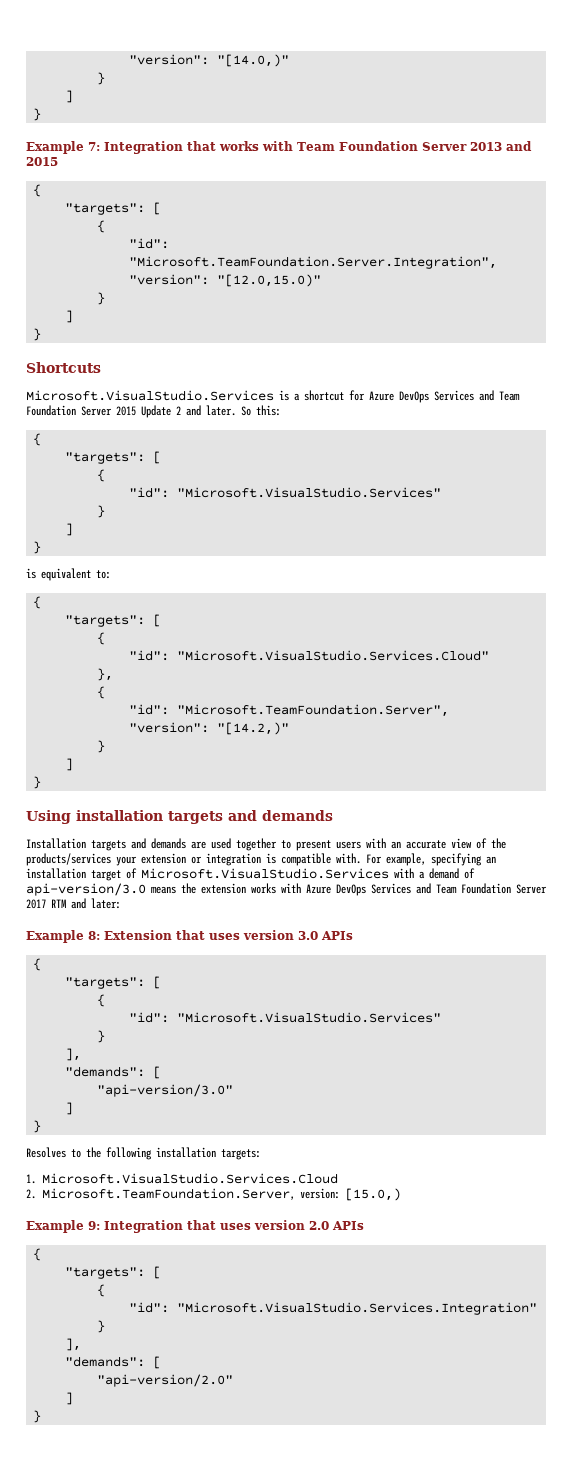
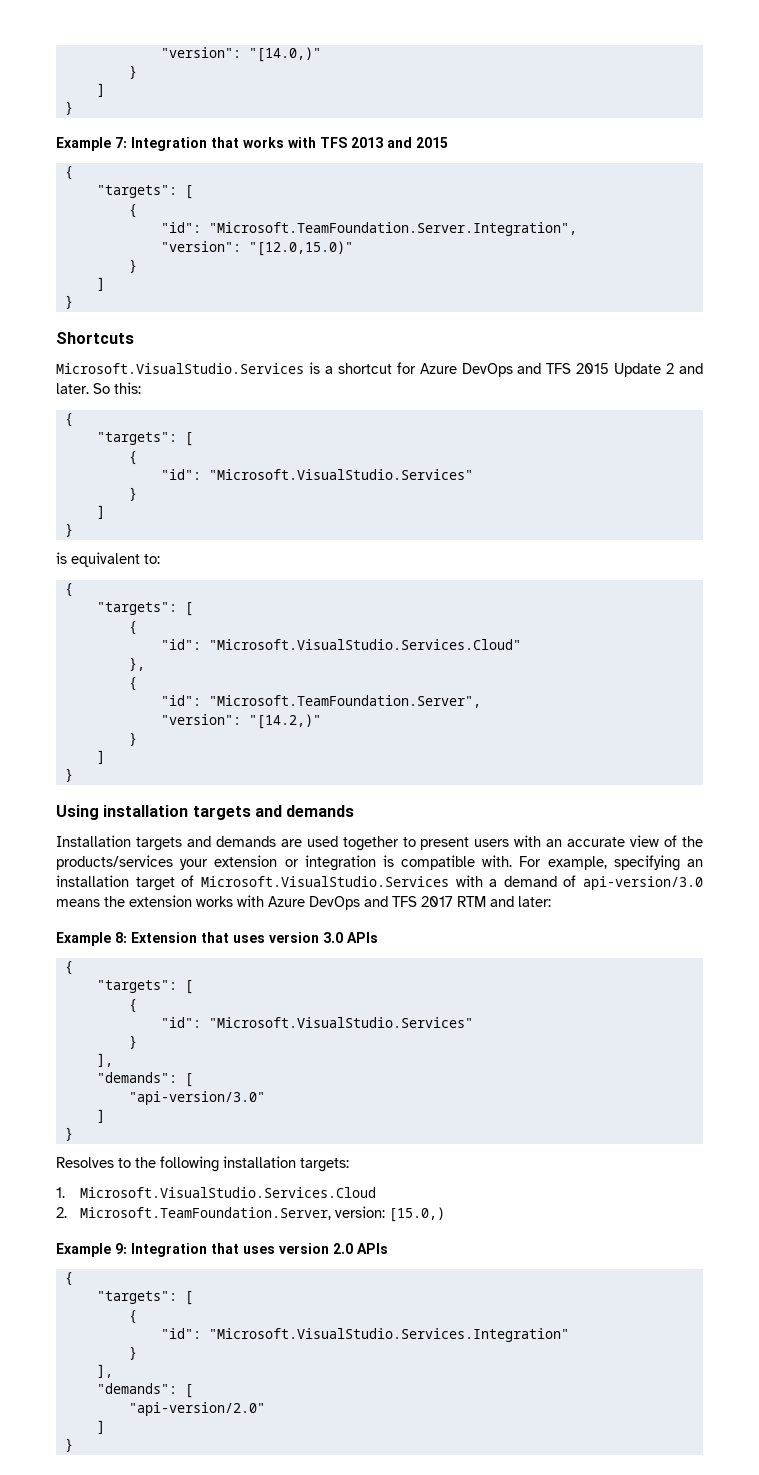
- Example 7: Integration that works with Team Foundation Server 2013 and 2015
+ Example 7: Integration that works with TFS 2013 and 2015
- Microsoft.VisualStudio.Services is a shortcut for Azure DevOps Services and Team Foundation Server 2015 Update 2 and later.
+ Microsoft.VisualStudio.Services is a shortcut for Azure DevOps and TFS 2015 Update 2 and later.
- For example, specifying an installation target of Microsoft.VisualStudio.Services with a demand of api-version/3.0 means the extension works with Azure DevOps Services and Team Foundation Server 2017 RTM and later:
+ For example, specifying an installation target of Microsoft.VisualStudio.Services with a demand of api-version/3.0 means the extension works with Azure DevOps and TFS 2017 RTM and later:

